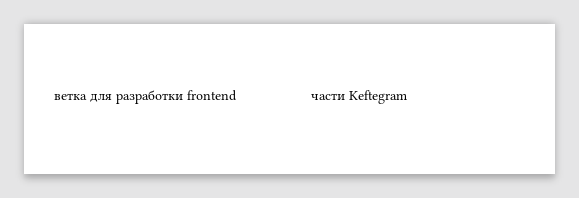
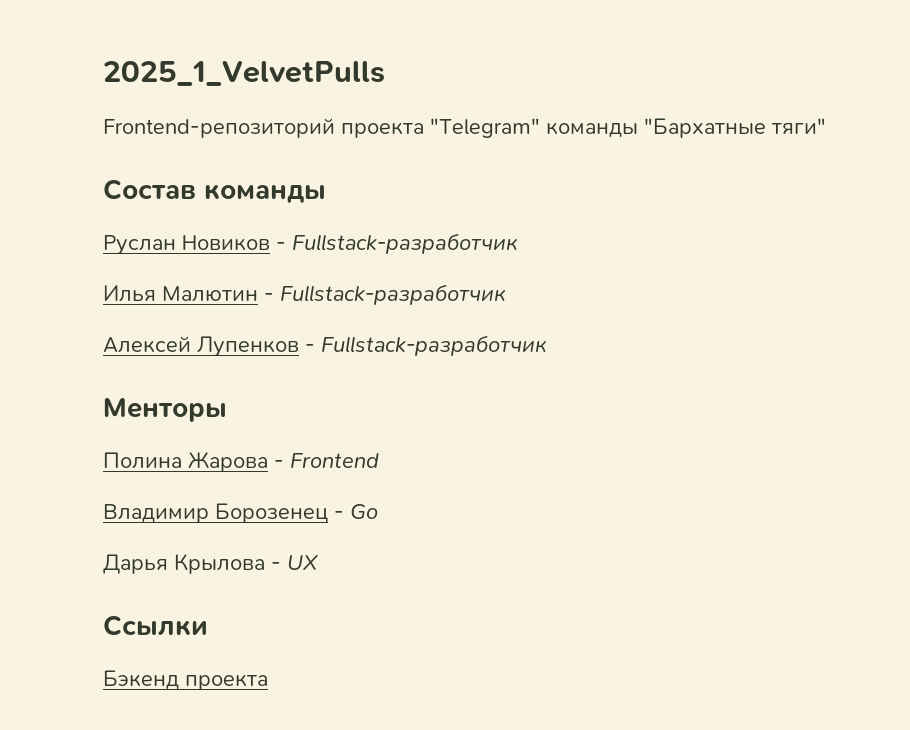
- ветка для разработки frontend части Keftegram
+ 2025_1_VelvetPulls
+ Frontend-репозиторий проекта "Telegram" команды "Бархатные тяги"
+ Состав команды
+ Руслан Новиков - Fullstack-разработчик
+ Илья Малютин - Fullstack-разработчик
+ Алексей Лупенков - Fullstack-разработчик
+ Менторы
+ Полина Жарова - Frontend
+ Владимир Борозенец - Go
+ Дарья Крылова - UX
+ Ссылки
+ Бэкенд проекта

